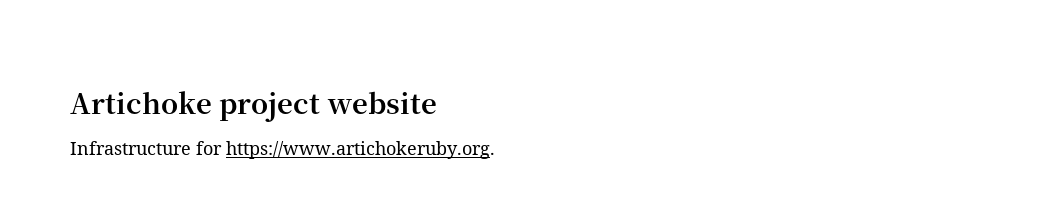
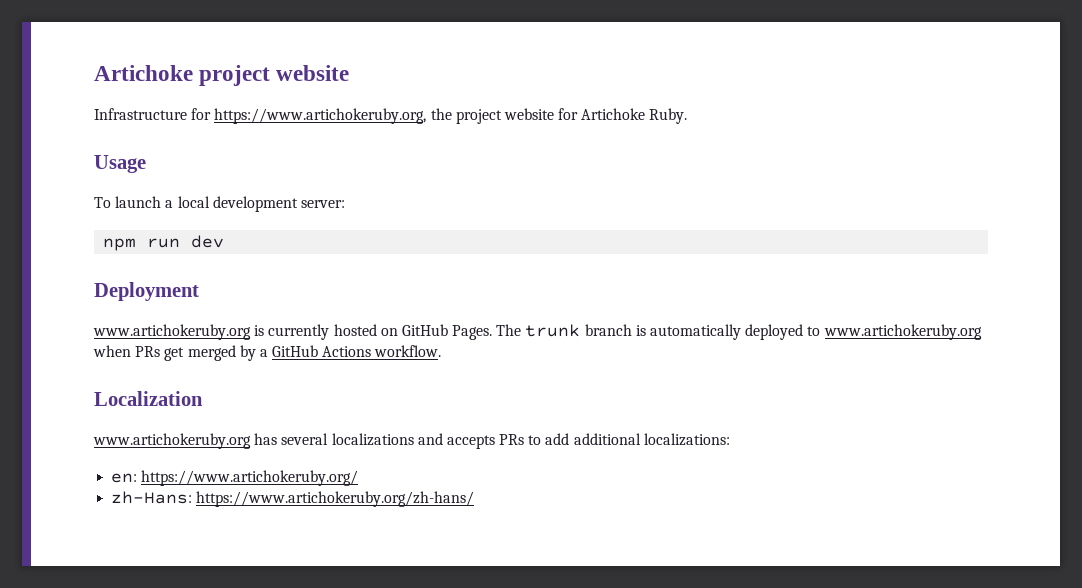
- Infrastructure for https://www.artichokeruby.org.
+ Infrastructure for https://www.artichokeruby.org, the project website for Artichoke Ruby.
+ Usage
+ To launch a local development server:
+ npm run dev
+ Deployment
+ www.artichokeruby.org is currently hosted on GitHub Pages. The trunk branch is automatically deployed to www.artichokeruby.org when PRs get merged by a GitHub Actions workflow.
+ Localization
+ www.artichokeruby.org has several localizations and accepts PRs to add additional localizations:
+ en: https://www.artichokeruby.org/
+ zh-Hans: https://www.artichokeruby.org/zh-hans/

